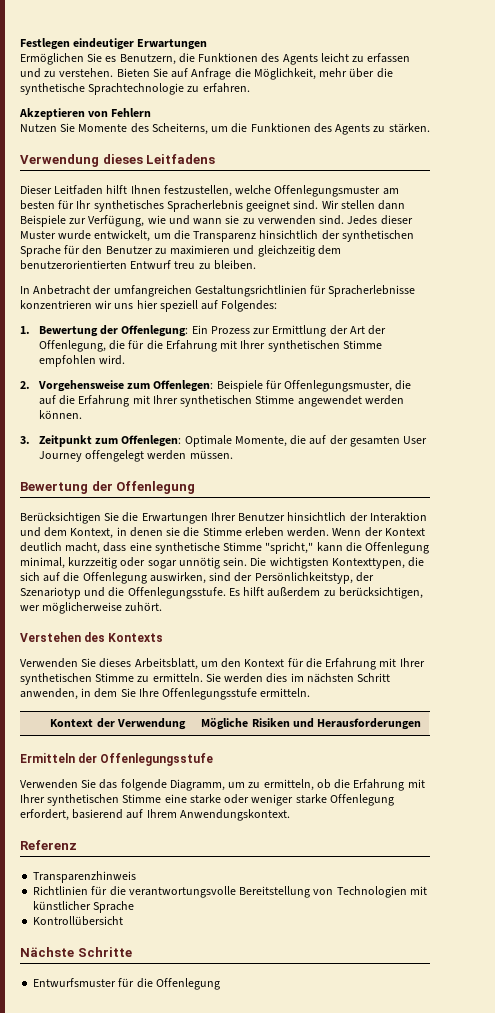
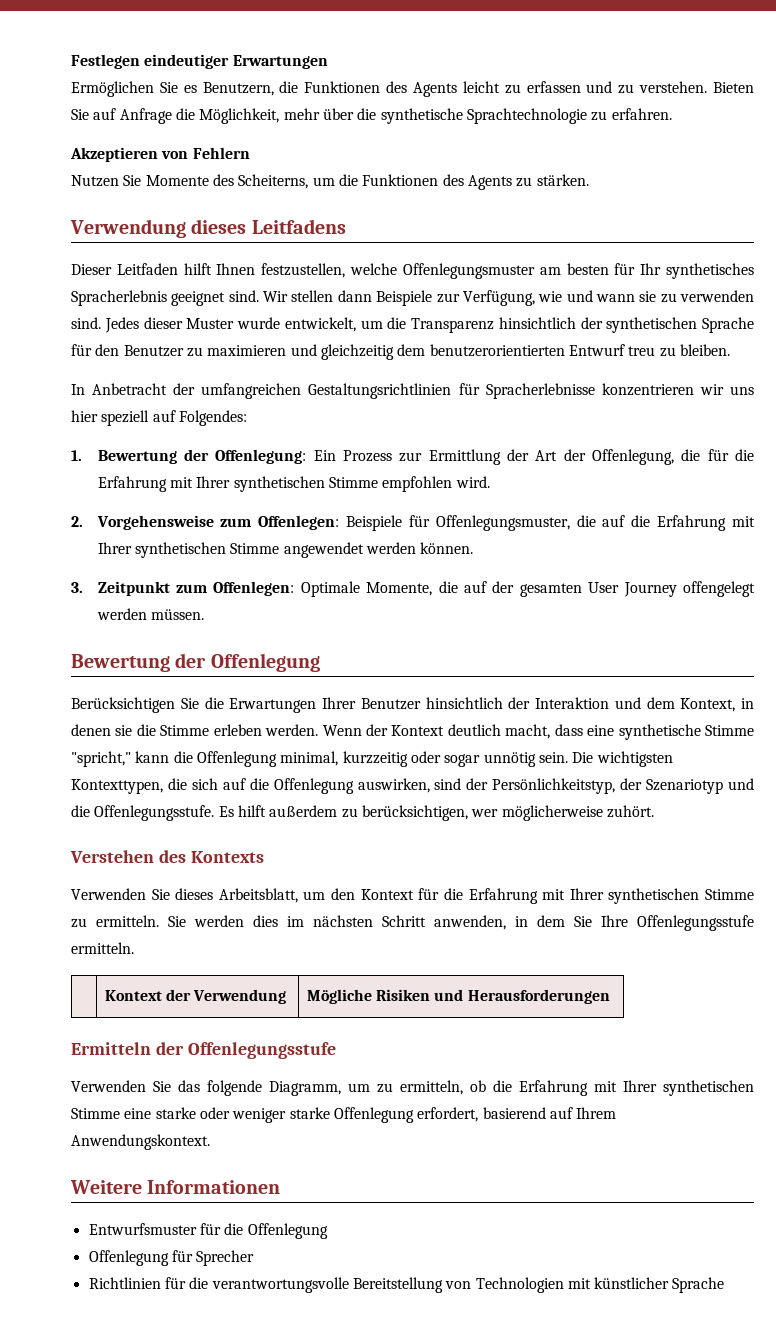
- Referenz
- Transparenzhinweis
+ Weitere Informationen
+ Entwurfsmuster für die Offenlegung
+ Offenlegung für Sprecher
- Kontrollübersicht
- Nächste Schritte
- Entwurfsmuster für die Offenlegung

